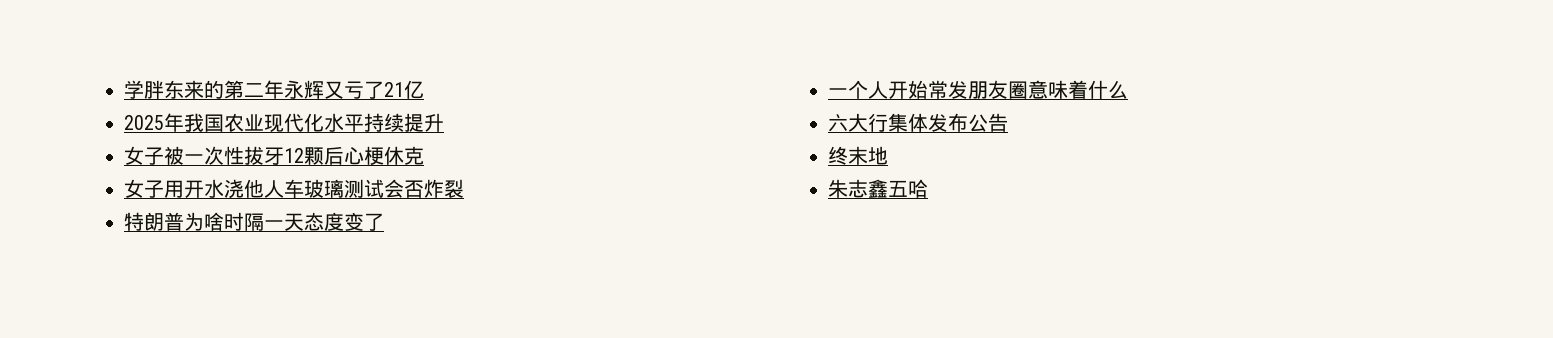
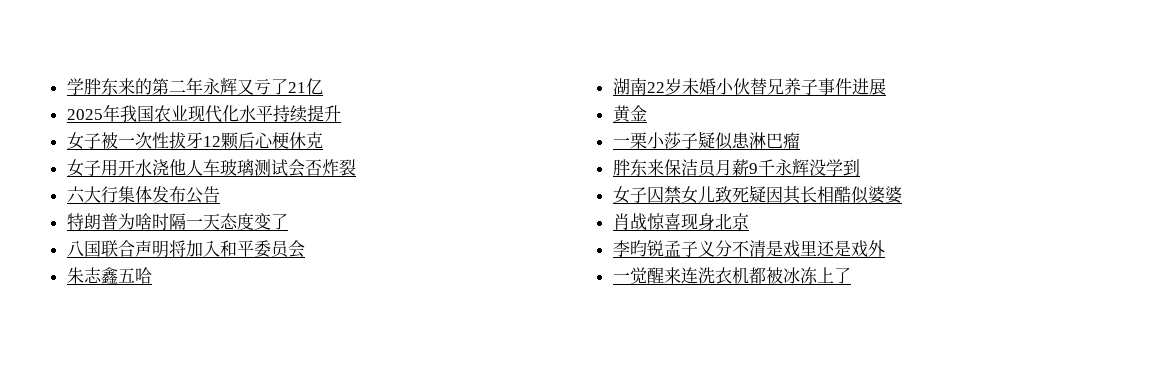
+ 六大行集体发布公告
- 一个人开始常发朋友圈意味着什么
- 六大行集体发布公告
- 终末地
+ 八国联合声明将加入和平委员会
  朱志鑫五哈
+ 湖南22岁未婚小伙替兄养子事件进展
+ 黄金
+ 一栗小莎子疑似患淋巴瘤
+ 胖东来保洁员月薪9千永辉没学到
+ 女子囚禁女儿致死疑因其长相酷似婆婆
+ 肖战惊喜现身北京
+ 李昀锐孟子义分不清是戏里还是戏外
+ 一觉醒来连洗衣机都被冰冻上了

